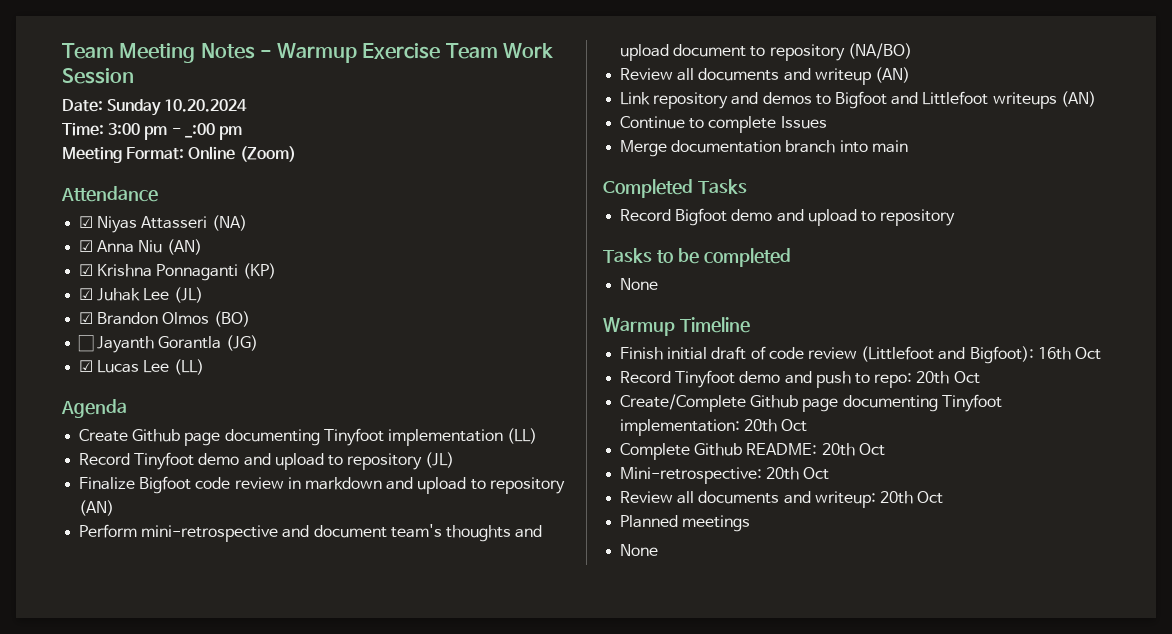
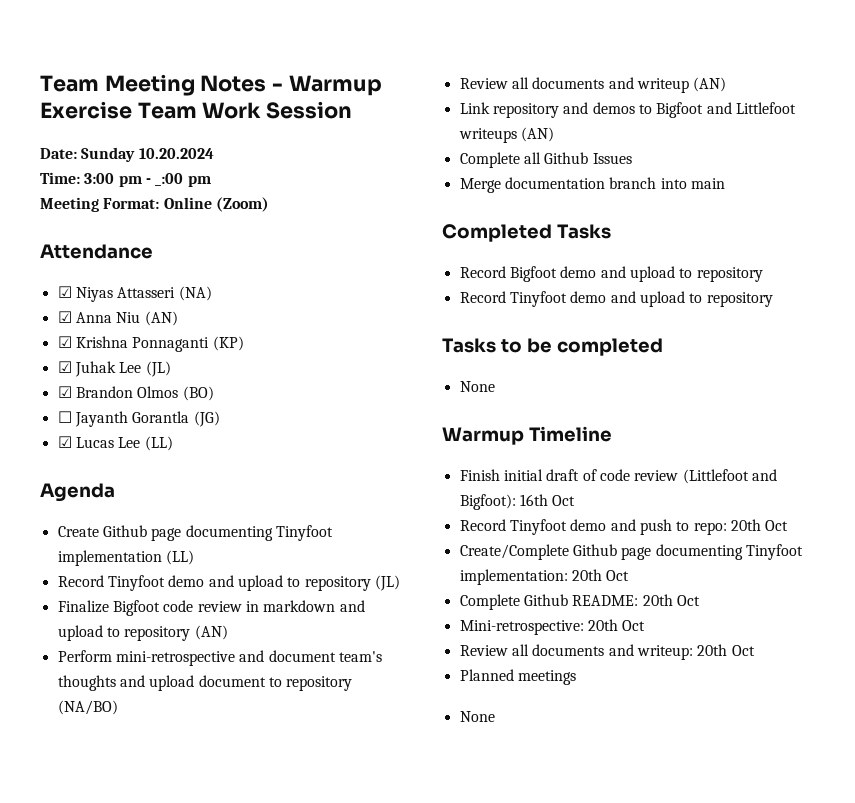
- Continue to complete Issues
+ Complete all Github Issues
  Record Bigfoot demo and upload to repository
+ Record Tinyfoot demo and upload to repository

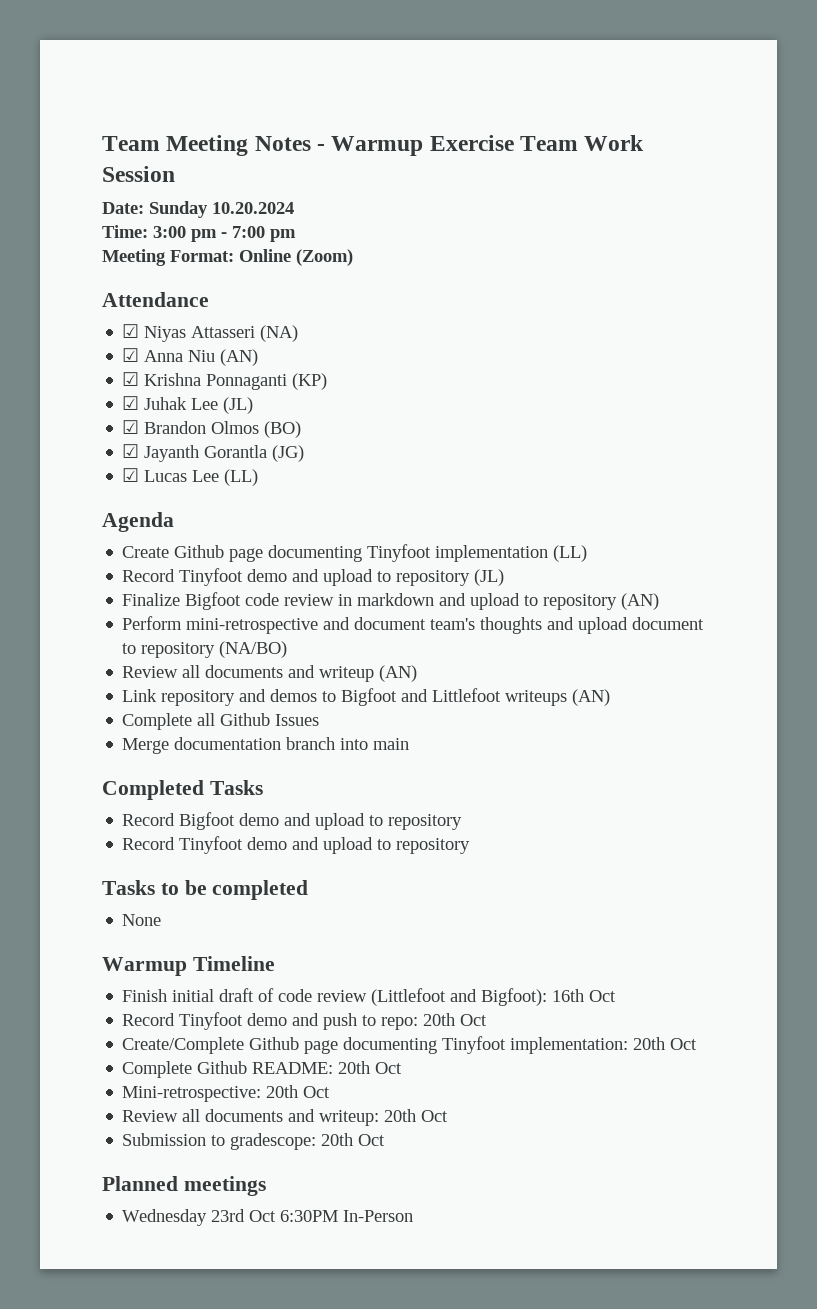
- Time: 3:00 pm - _:00 pm
+ Time: 3:00 pm - 7:00 pm
- ☐ Jayanth Gorantla (JG)
+ ☑ Jayanth Gorantla (JG)
+ Submission to gradescope: 20th Oct
  Planned meetings
- None
+ Wednesday 23rd Oct 6:30PM In-Person

